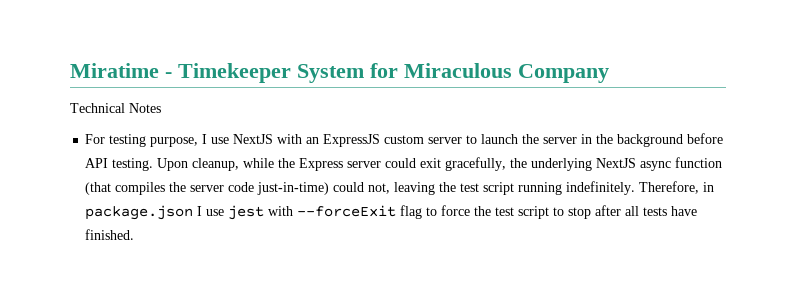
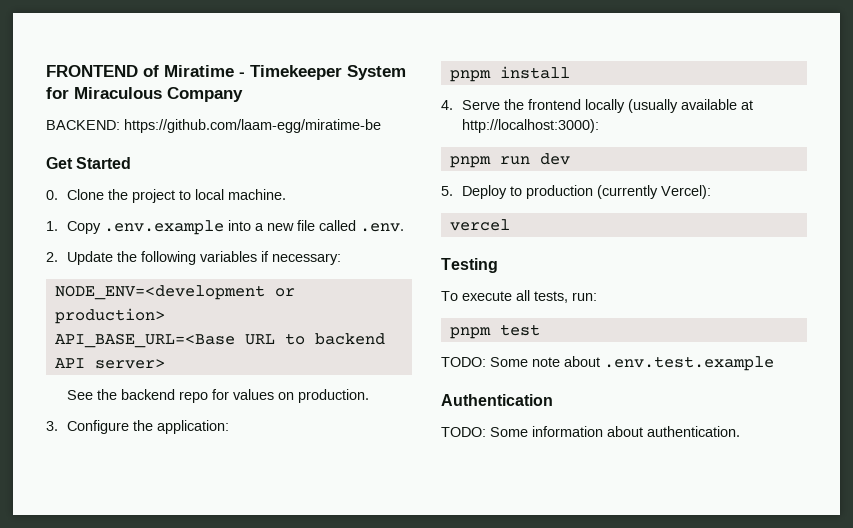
- Miratime - Timekeeper System for Miraculous Company
+ FRONTEND of Miratime - Timekeeper System for Miraculous Company
- Technical Notes
- For testing purpose, I use NextJS with an ExpressJS custom server to launch the server in the background before API testing. Upon cleanup, while the Express server could exit gracefully, the underlying NextJS async function (that compiles the server code just-in-time) could not, leaving the test script running indefinitely. Therefore, in package.json I use jest with --forceExit flag to force the test script to stop after all tests have finished.
+ BACKEND: https://github.com/laam-egg/miratime-be
+ Get Started
+ 0. Clone the project to local machine.
+ 1. Copy .env.example into a new file called .env.
+ 2. Update the following variables if necessary:
+ NODE_ENV=<development or production>
+ API_BASE_URL=<Base URL to backend API server>
+ See the backend repo for values on production.
+ 3. Configure the application:
+ pnpm install
+ 4. Serve the frontend locally (usually available at http://localhost:3000):
+ pnpm run dev
+ 5. Deploy to production (currently Vercel):
+ vercel
+ Testing
+ To execute all tests, run:
+ pnpm test
+ TODO: Some note about .env.test.example
+ Authentication
+ TODO: Some information about authentication.

